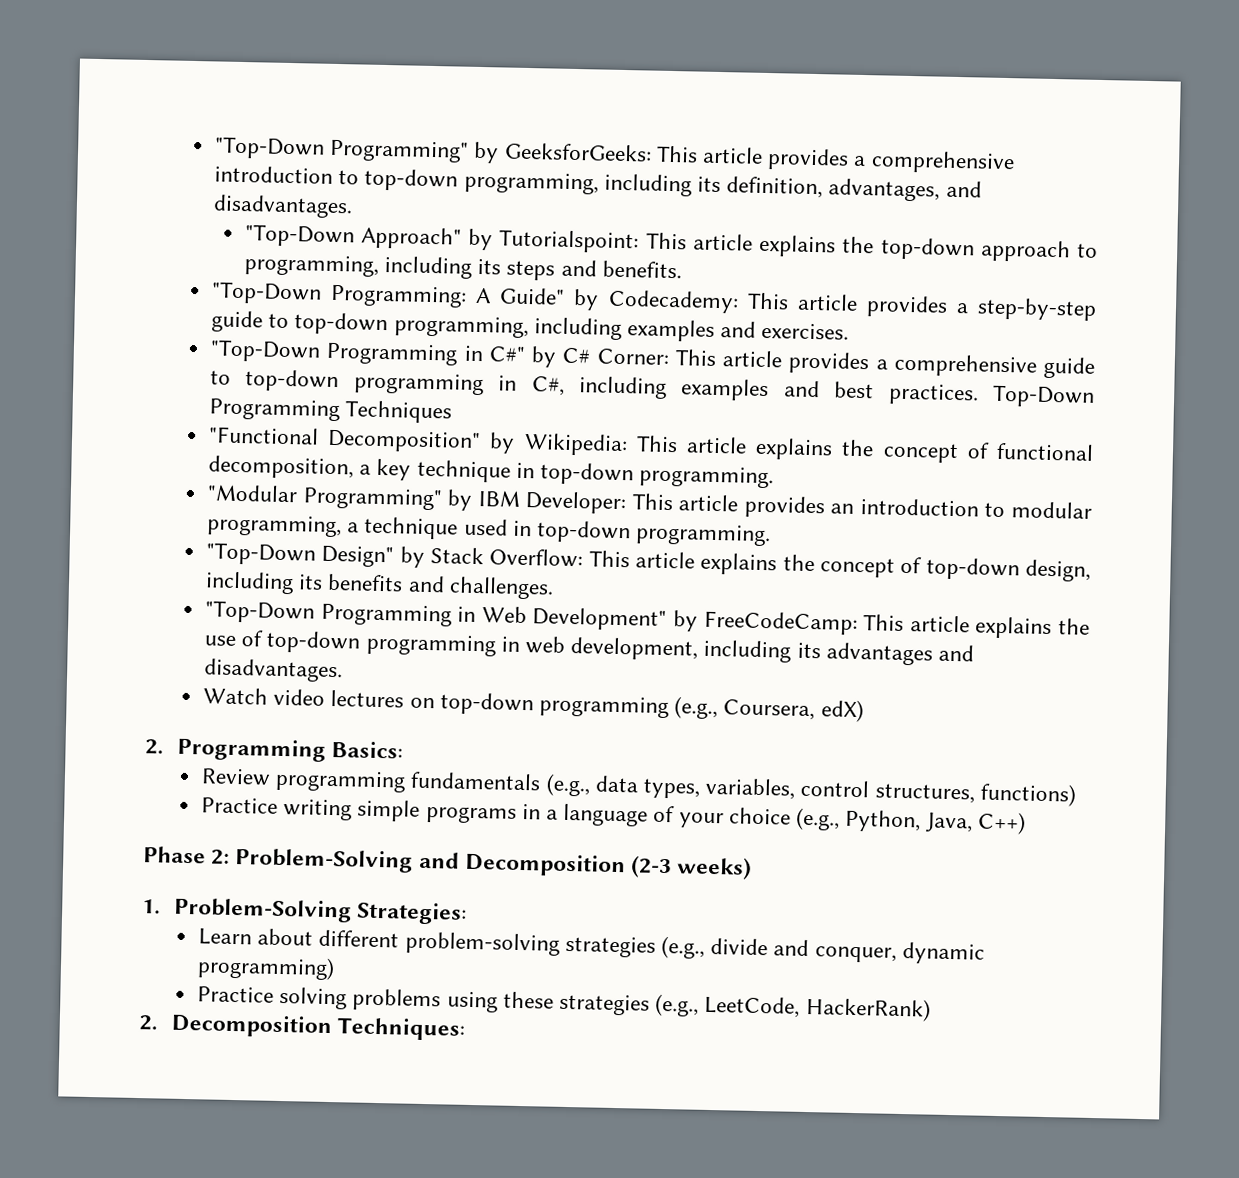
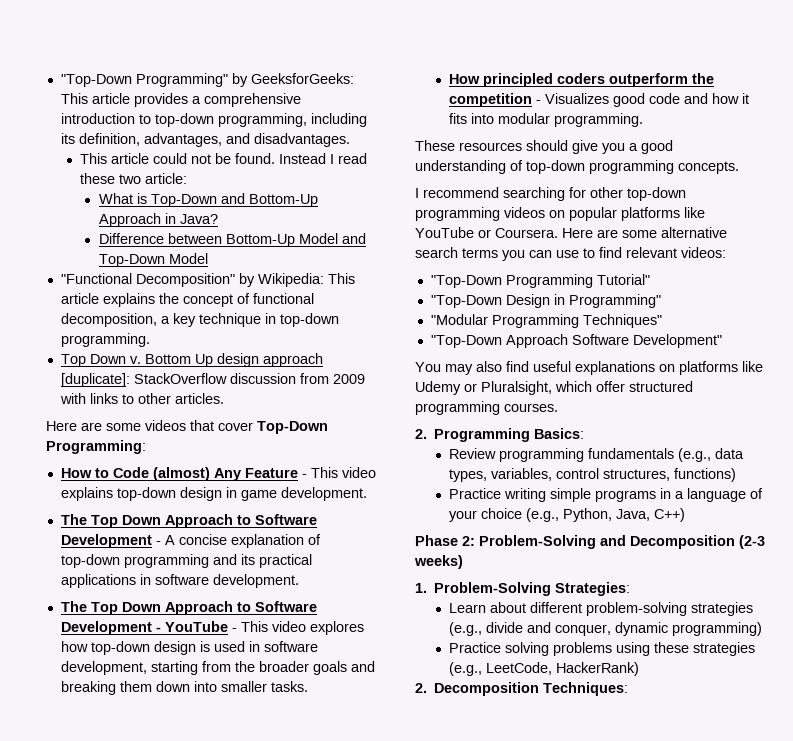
- "Top-Down Approach" by Tutorialspoint: This article explains the top-down approach to programming, including its steps and benefits.
- "Top-Down Programming: A Guide" by Codecademy: This article provides a step-by-step guide to top-down programming, including examples and exercises.
- "Top-Down Programming in C#" by C# Corner: This article provides a comprehensive guide to top-down programming in C#, including examples and best practices. Top-Down Programming Techniques
+ This article could not be found. Instead I read these two article:
+ What is Top-Down and Bottom-Up Approach in Java?
+ Difference between Bottom-Up Model and Top-Down Model
- "Modular Programming" by IBM Developer: This article provides an introduction to modular programming, a technique used in top-down programming.
- "Top-Down Design" by Stack Overflow: This article explains the concept of top-down design, including its benefits and challenges.
- "Top-Down Programming in Web Development" by FreeCodeCamp: This article explains the use of top-down programming in web development, including its advantages and disadvantages.
- Watch video lectures on top-down programming (e.g., Coursera, edX)
+ Top Down v. Bottom Up design approach [duplicate]: StackOverflow discussion from 2009 with links to other articles.
+ Here are some videos that cover Top-Down Programming:
+ How to Code (almost) Any Feature - This video explains top-down design in game development.
+ The Top Down Approach to Software Development - A concise explanation of top-down programming and its practical applications in software development.
+ The Top Down Approach to Software Development - YouTube - This video explores how top-down design is used in software development, starting from the broader goals and breaking them down into smaller tasks.
+ How principled coders outperform the competition - Visualizes good code and how it fits into modular programming.
+ These resources should give you a good understanding of top-down programming concepts.
+ I recommend searching for other top-down programming videos on popular platforms like YouTube or Coursera. Here are some alternative search terms you can use to find relevant videos:
+ "Top-Down Programming Tutorial"
+ "Top-Down Design in Programming"
+ "Modular Programming Techniques"
+ "Top-Down Approach Software Development"
+ You may also find useful explanations on platforms like Udemy or Pluralsight, which offer structured programming courses.

